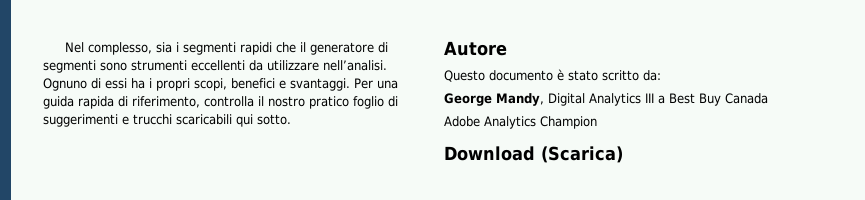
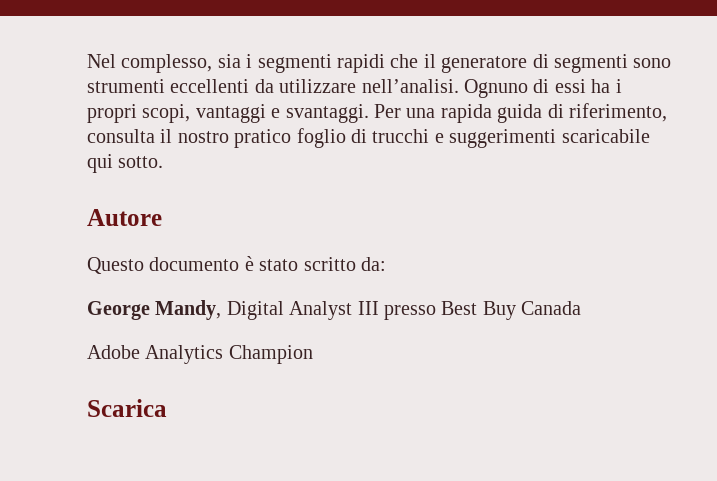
- Ognuno di essi ha i propri scopi, benefici e svantaggi.
+ Ognuno di essi ha i propri scopi, vantaggi e svantaggi.
- Per una guida rapida di riferimento, controlla il nostro pratico foglio di suggerimenti e trucchi scaricabili qui sotto.
+ Per una rapida guida di riferimento, consulta il nostro pratico foglio di trucchi e suggerimenti scaricabile qui sotto.
- George Mandy, Digital Analytics III a Best Buy Canada
+ George Mandy, Digital Analyst III presso Best Buy Canada
- Download (Scarica)
+ Scarica

